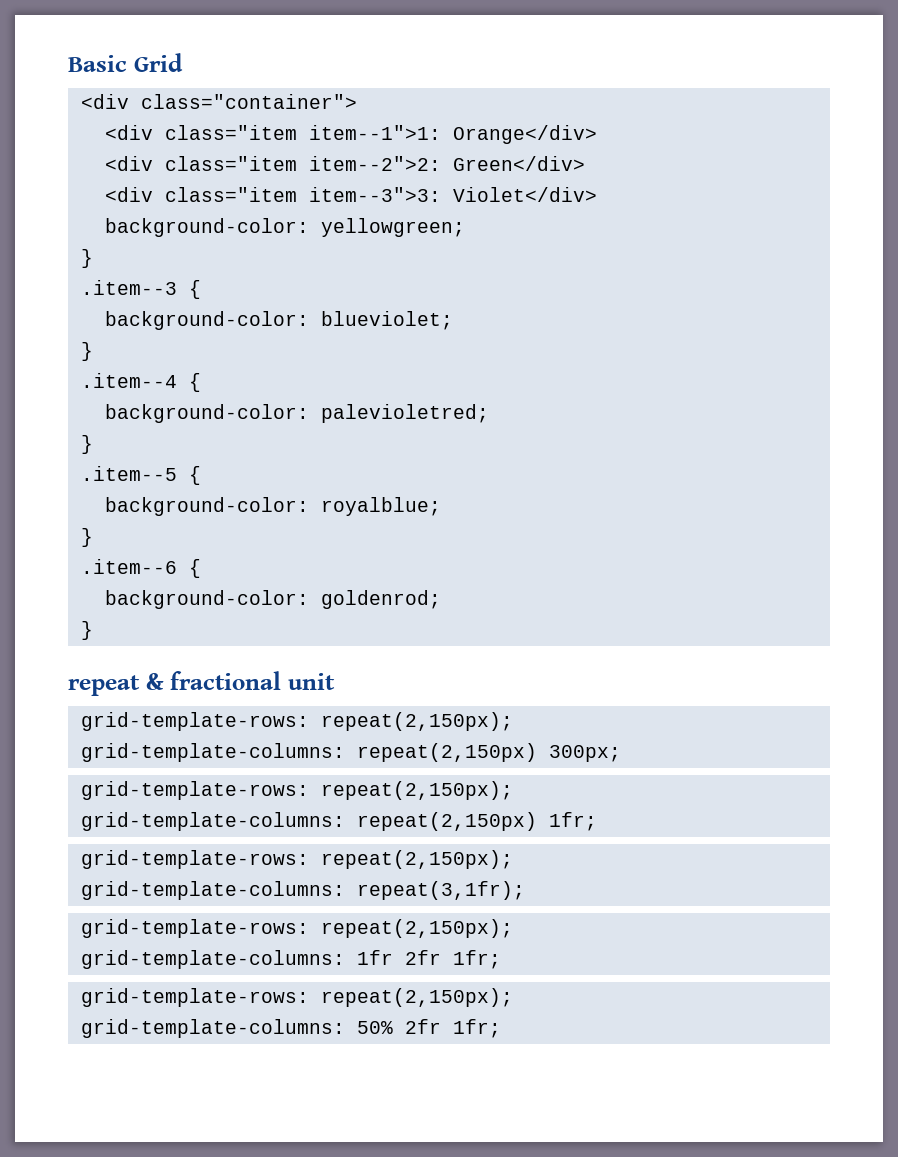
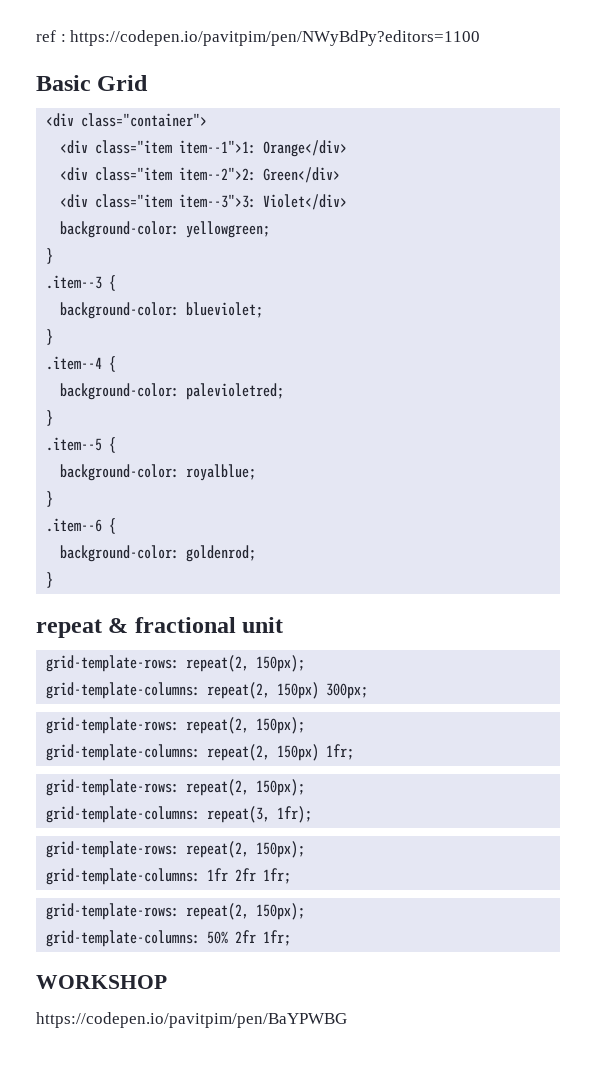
+ ref : https://codepen.io/pavitpim/pen/NWyBdPy?editors=1100
  repeat & fractional unit
- grid-template-rows: repeat(2,150px);
- grid-template-columns: repeat(2,150px) 300px;
- grid-template-rows: repeat(2,150px);
- grid-template-columns: repeat(2,150px) 1fr;
- grid-template-rows: repeat(2,150px);
- grid-template-columns: repeat(3,1fr);
- grid-template-rows: repeat(2,150px);
+ grid-template-rows: repeat(2, 150px);
+ grid-template-columns: repeat(2, 150px) 300px;
+ grid-template-rows: repeat(2, 150px);
+ grid-template-columns: repeat(2, 150px) 1fr;
+ grid-template-rows: repeat(2, 150px);
+ grid-template-columns: repeat(3, 1fr);
+ grid-template-rows: repeat(2, 150px);
  grid-template-columns: 1fr 2fr 1fr;
- grid-template-rows: repeat(2,150px);
+ grid-template-rows: repeat(2, 150px);
+ WORKSHOP
+ https://codepen.io/pavitpim/pen/BaYPWBG

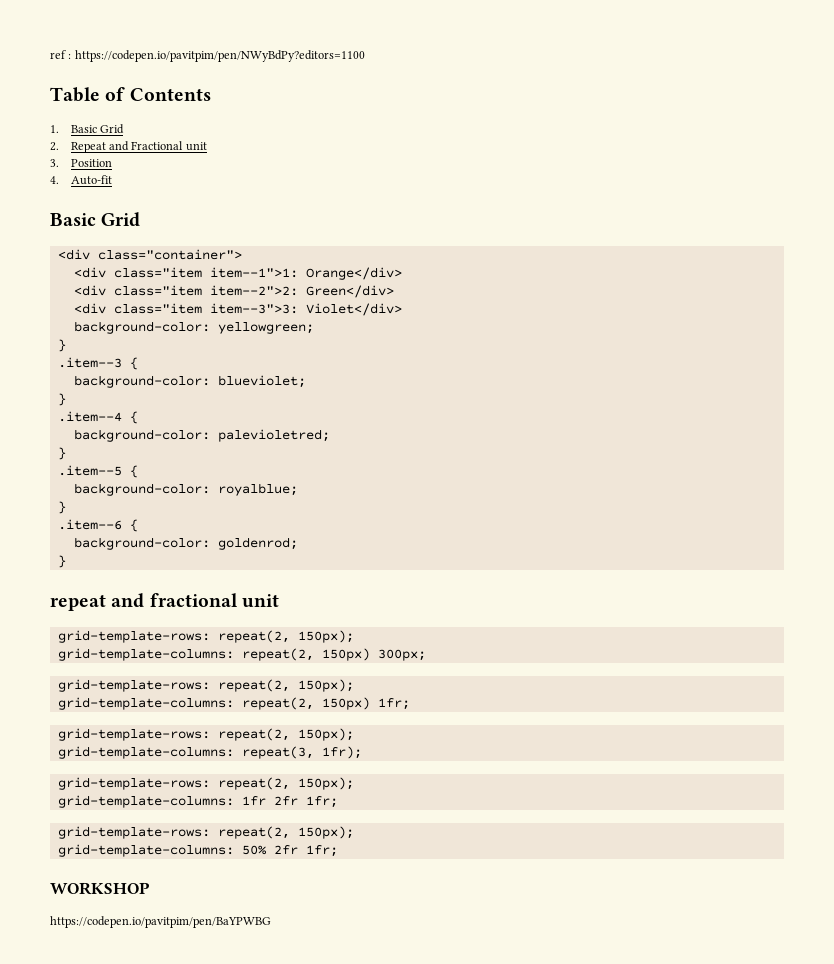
+ Table of Contents
+ 1. Basic Grid
+ 2. Repeat and Fractional unit
+ 3. Position
+ 4. Auto-fit
- repeat & fractional unit
+ repeat and fractional unit

